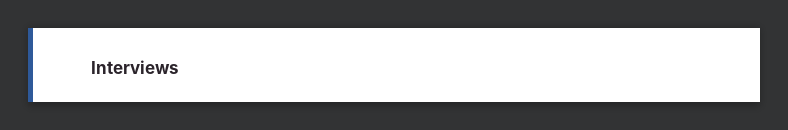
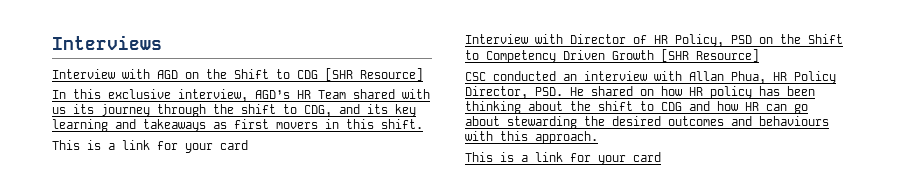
+ Interview with AGD on the Shift to CDG [SHR Resource]
+ In this exclusive interview, AGD’s HR Team shared with us its journey through the shift to CDG, and its key learning and takeaways as first movers in this shift.
+ This is a link for your card
+ Interview with Director of HR Policy, PSD on the Shift to Competency Driven Growth [SHR Resource]
+ CSC conducted an interview with Allan Phua, HR Policy Director, PSD. He shared on how HR policy has been thinking about the shift to CDG and how HR can go about stewarding the desired outcomes and behaviours with this approach.
+ This is a link for your card

